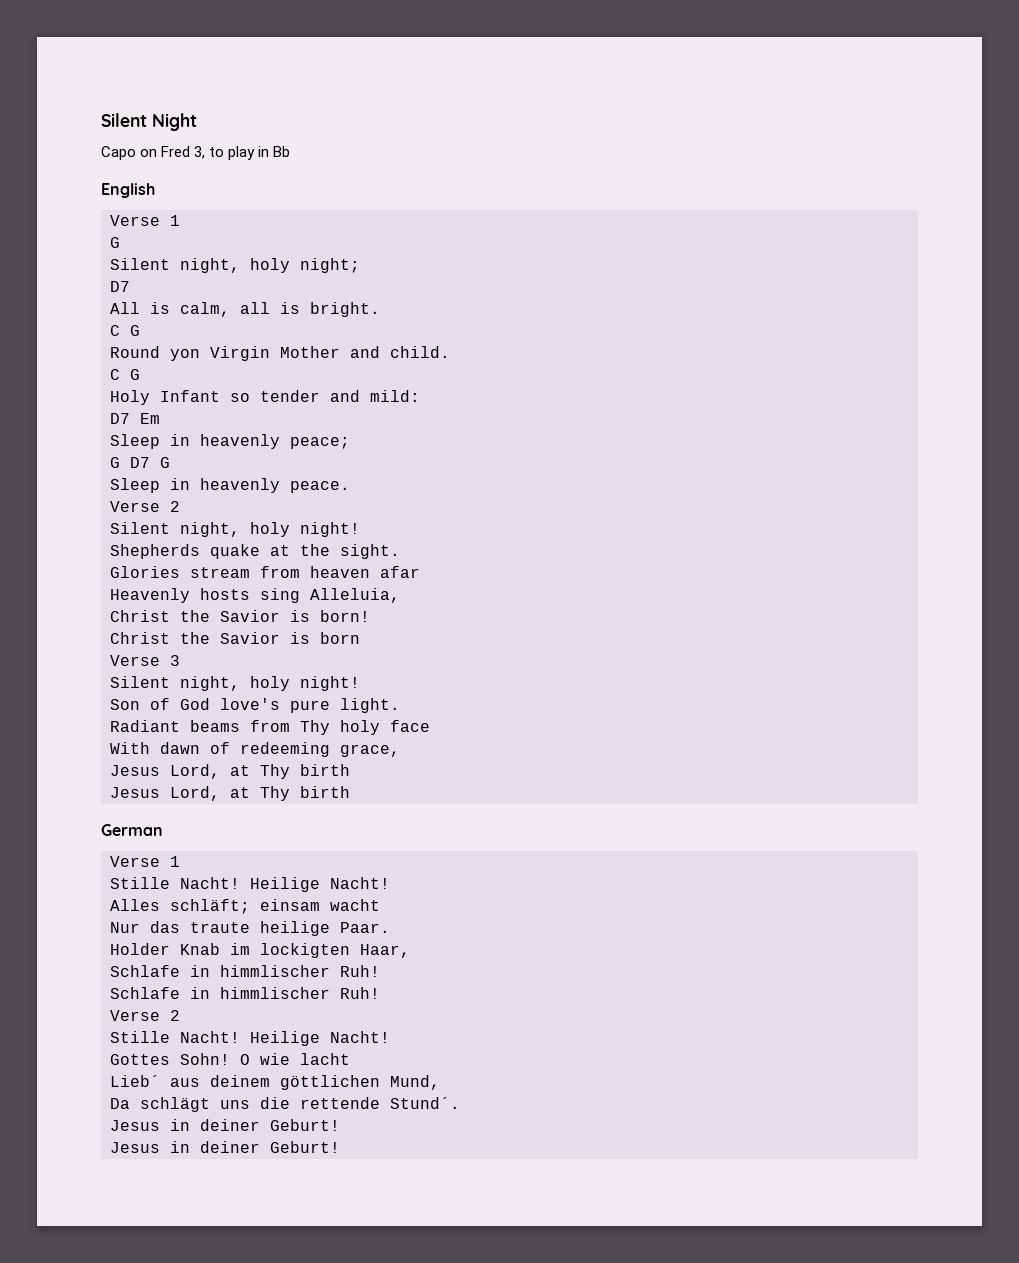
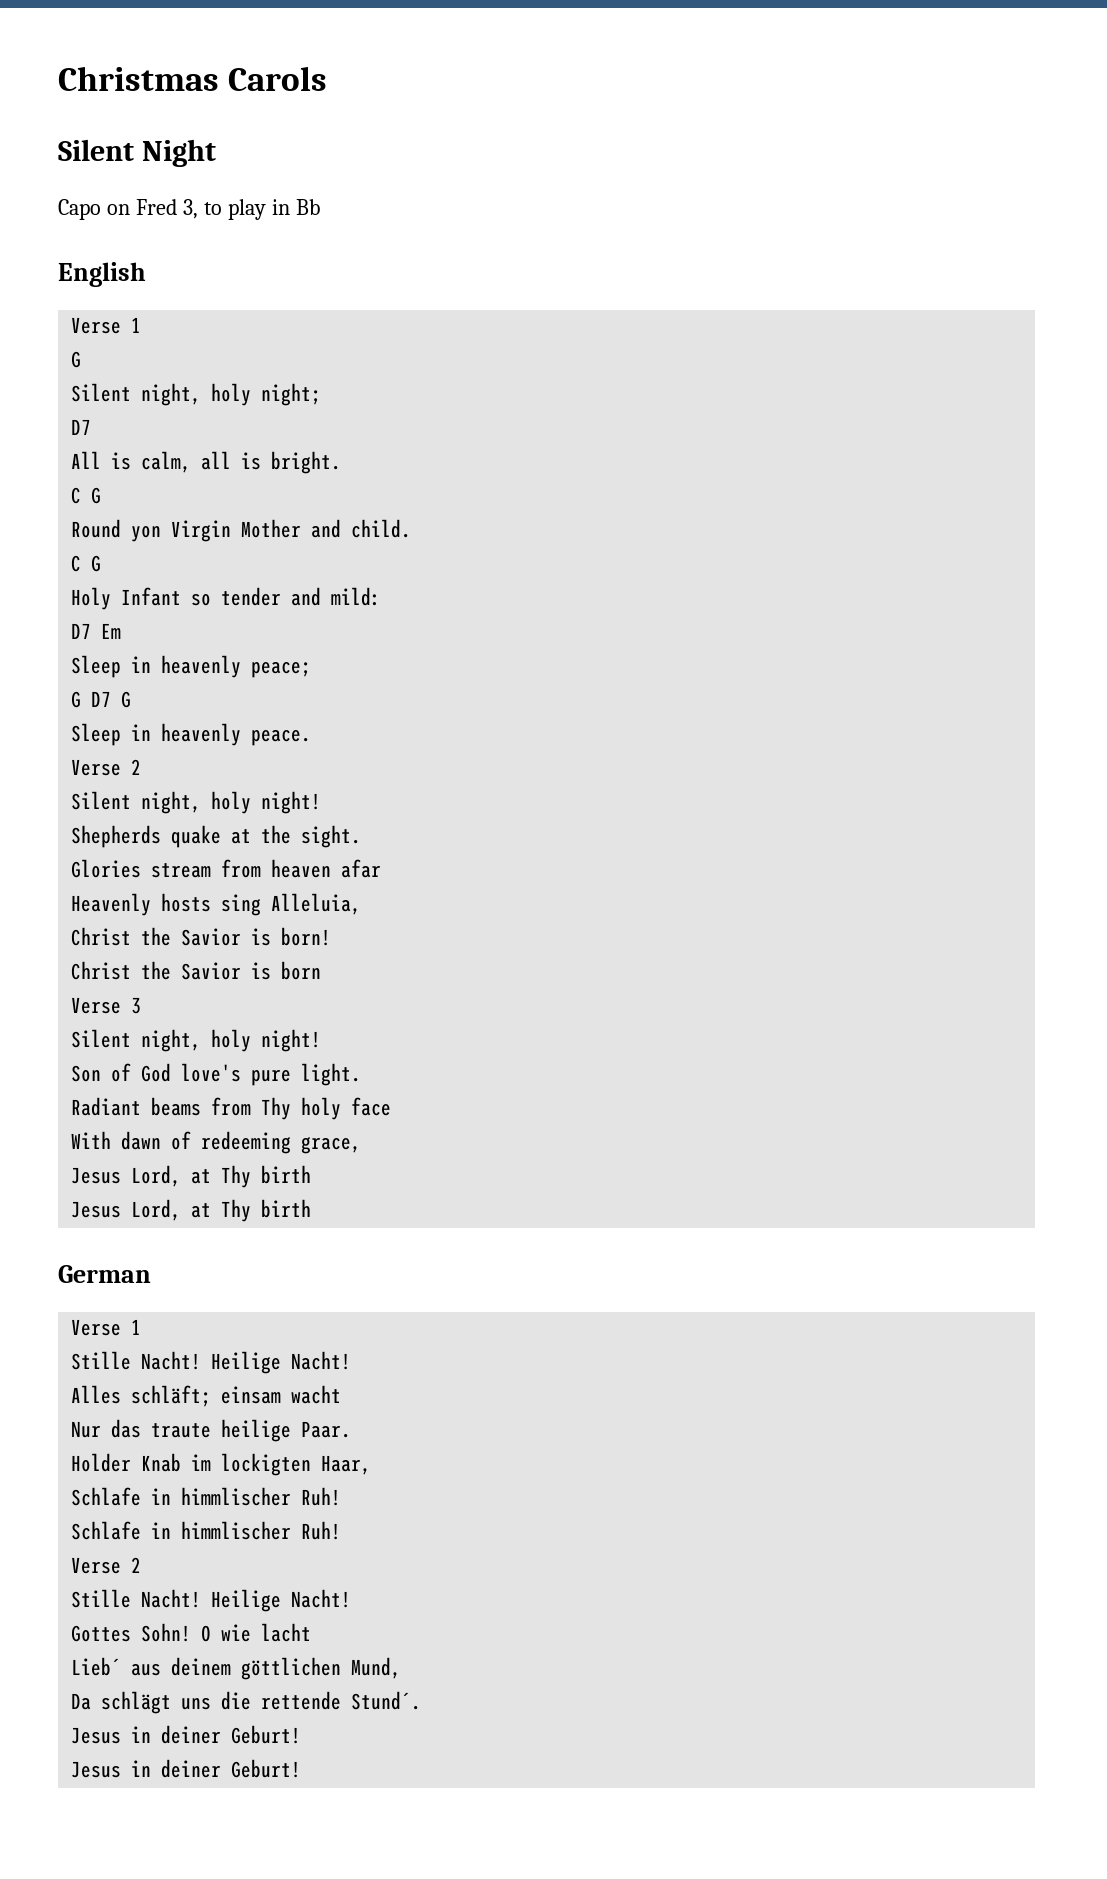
+ Christmas Carols

